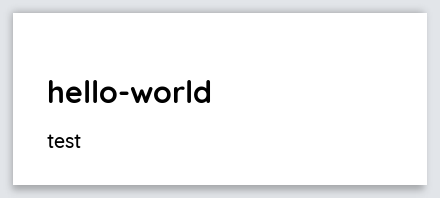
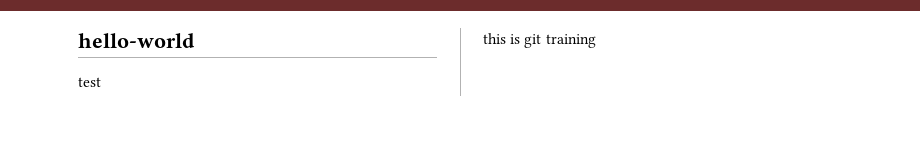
+ this is git training

